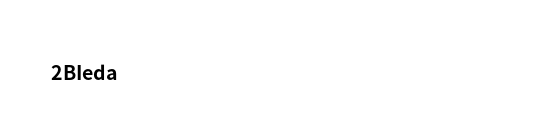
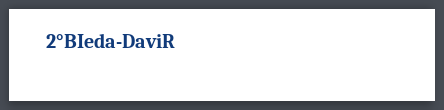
- 2BIeda
+ 2°BIeda-DaviR

